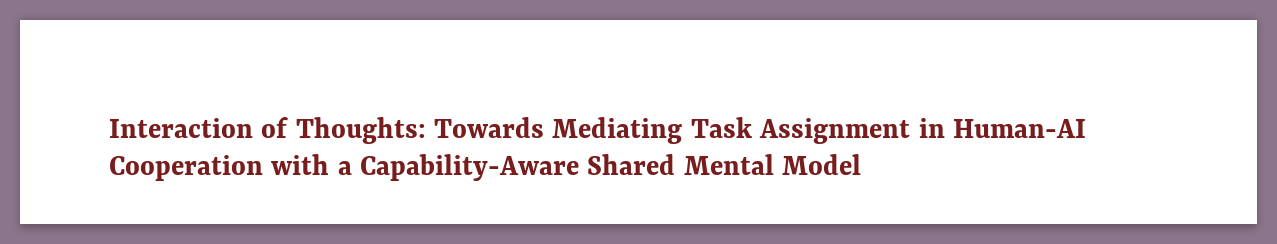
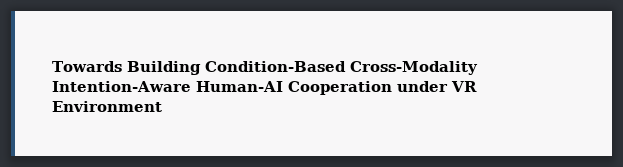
- Interaction of Thoughts: Towards Mediating Task Assignment in Human-AI Cooperation with a Capability-Aware Shared Mental Model
+ Towards Building Condition-Based Cross-Modality Intention-Aware Human-AI Cooperation under VR Environment

